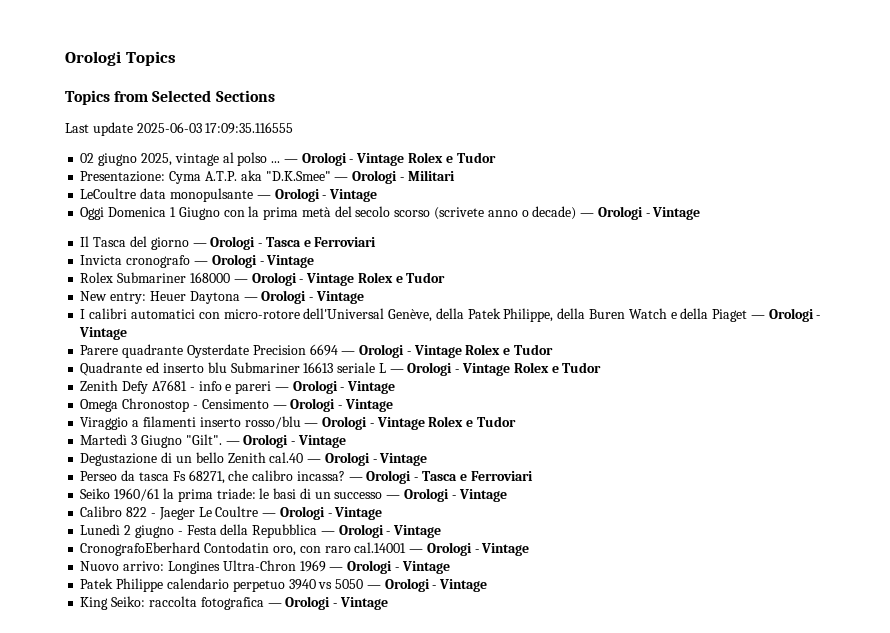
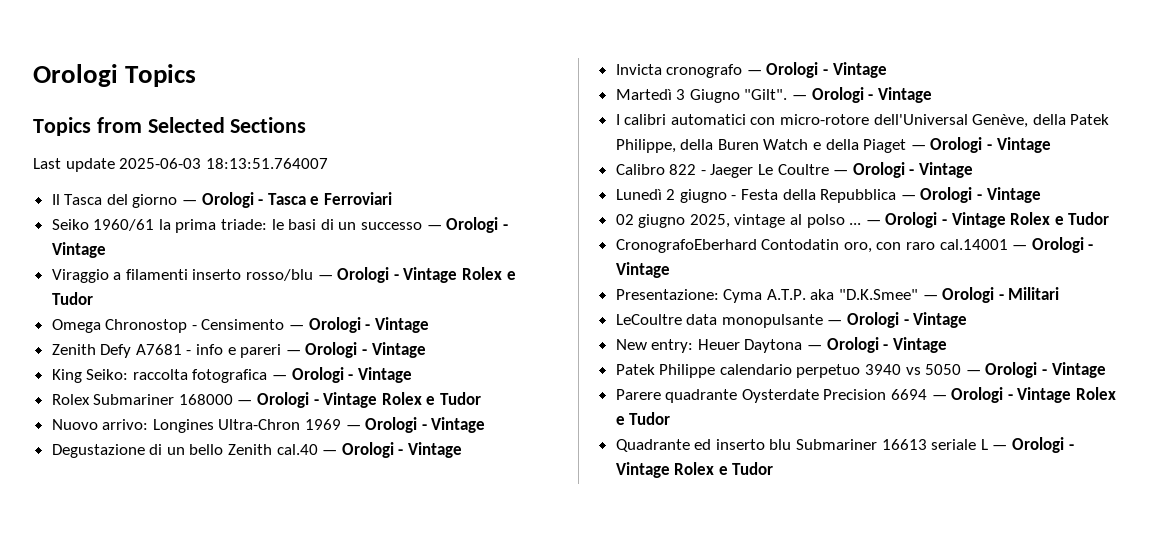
- Last update 2025-06-03 17:09:35.116555
- 02 giugno 2025, vintage al polso ... — Orologi - Vintage Rolex e Tudor
- Presentazione: Cyma A.T.P. aka "D.K.Smee" — Orologi - Militari
- LeCoultre data monopulsante — Orologi - Vintage
- Oggi Domenica 1 Giugno con la prima metà del secolo scorso (scrivete anno o decade) — Orologi - Vintage
+ Last update 2025-06-03 18:13:51.764007
- Invicta cronografo — Orologi - Vintage
+ Seiko 1960/61 la prima triade: le basi di un successo — Orologi - Vintage
+ Viraggio a filamenti inserto rosso/blu — Orologi - Vintage Rolex e Tudor
+ Omega Chronostop - Censimento — Orologi - Vintage
+ Zenith Defy A7681 - info e pareri — Orologi - Vintage
+ King Seiko: raccolta fotografica — Orologi - Vintage
- New entry: Heuer Daytona — Orologi - Vintage
+ Nuovo arrivo: Longines Ultra-Chron 1969 — Orologi - Vintage
+ Degustazione di un bello Zenith cal.40 — Orologi - Vintage
+ Invicta cronografo — Orologi - Vintage
+ Martedì 3 Giugno "Gilt". — Orologi - Vintage
+ Calibro 822 - Jaeger Le Coultre — Orologi - Vintage
+ Lunedì 2 giugno - Festa della Repubblica — Orologi - Vintage
+ 02 giugno 2025, vintage al polso ... — Orologi - Vintage Rolex e Tudor
+ CronografoEberhard Contodatin oro, con raro cal.14001 — Orologi - Vintage
+ Presentazione: Cyma A.T.P. aka "D.K.Smee" — Orologi - Militari
+ LeCoultre data monopulsante — Orologi - Vintage
+ New entry: Heuer Daytona — Orologi - Vintage
+ Patek Philippe calendario perpetuo 3940 vs 5050 — Orologi - Vintage
- Zenith Defy A7681 - info e pareri — Orologi - Vintage
- Omega Chronostop - Censimento — Orologi - Vintage
- Viraggio a filamenti inserto rosso/blu — Orologi - Vintage Rolex e Tudor
- Martedì 3 Giugno "Gilt". — Orologi - Vintage
- Degustazione di un bello Zenith cal.40 — Orologi - Vintage
- Perseo da tasca Fs 68271, che calibro incassa? — Orologi - Tasca e Ferroviari
- Seiko 1960/61 la prima triade: le basi di un successo — Orologi - Vintage
- Calibro 822 - Jaeger Le Coultre — Orologi - Vintage
- Lunedì 2 giugno - Festa della Repubblica — Orologi - Vintage
- CronografoEberhard Contodatin oro, con raro cal.14001 — Orologi - Vintage
- Nuovo arrivo: Longines Ultra-Chron 1969 — Orologi - Vintage
- Patek Philippe calendario perpetuo 3940 vs 5050 — Orologi - Vintage
- King Seiko: raccolta fotografica — Orologi - Vintage

